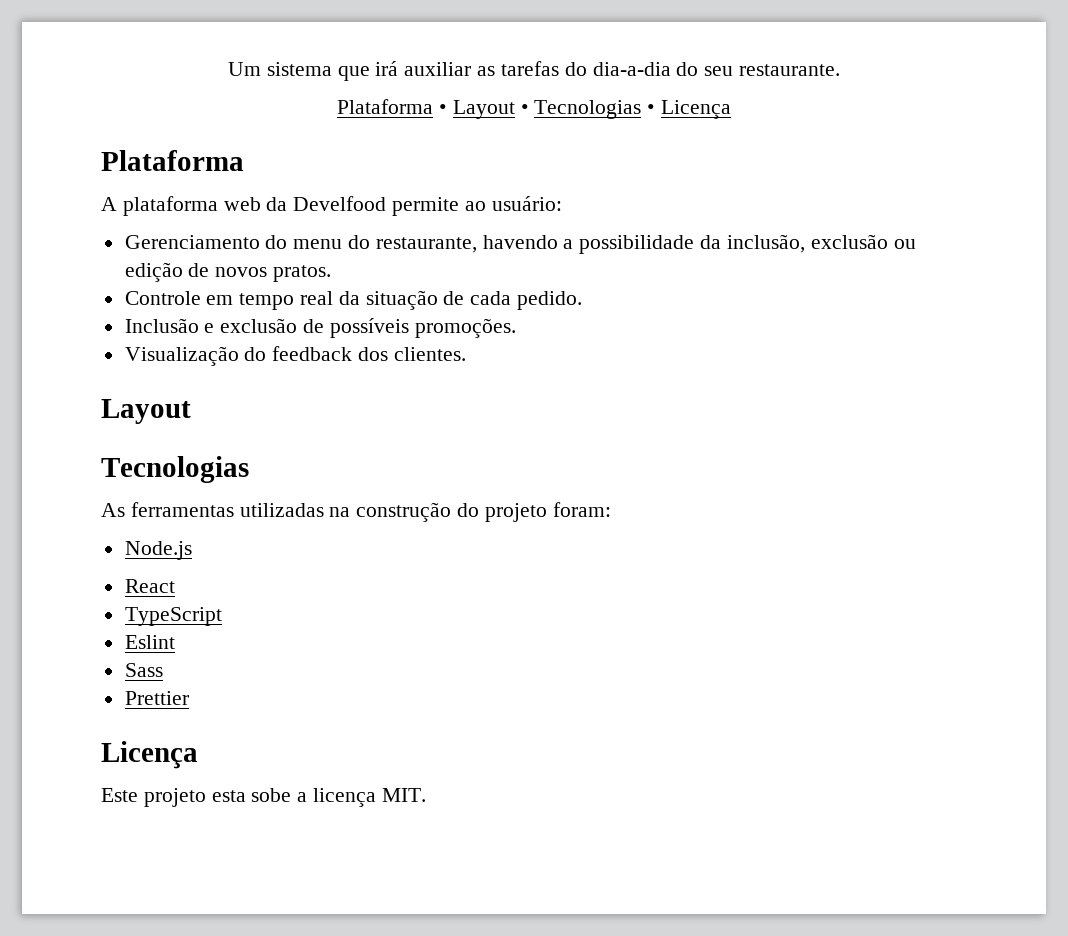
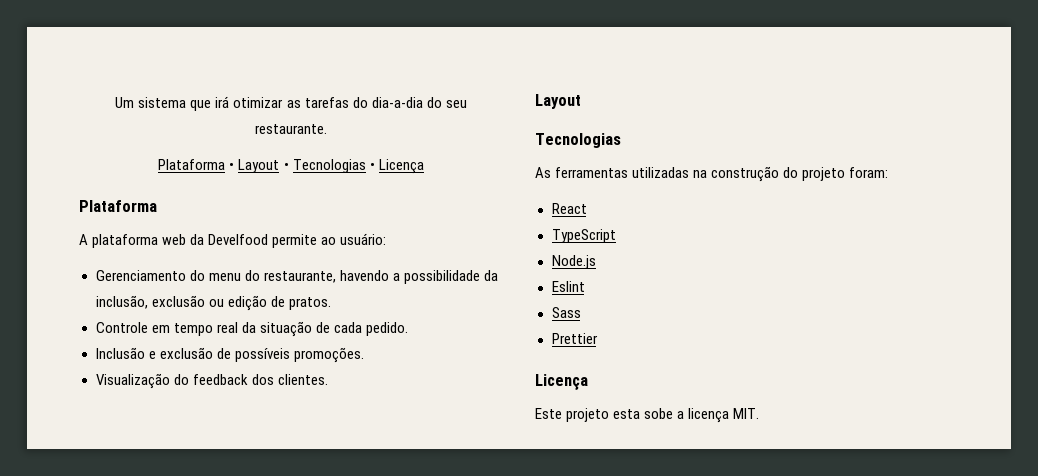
- Um sistema que irá auxiliar as tarefas do dia-a-dia do seu restaurante.
+ Um sistema que irá otimizar as tarefas do dia-a-dia do seu restaurante.
- Gerenciamento do menu do restaurante, havendo a possibilidade da inclusão, exclusão ou edição de novos pratos.
+ Gerenciamento do menu do restaurante, havendo a possibilidade da inclusão, exclusão ou edição de pratos.
- Node.js
+ Node.js

